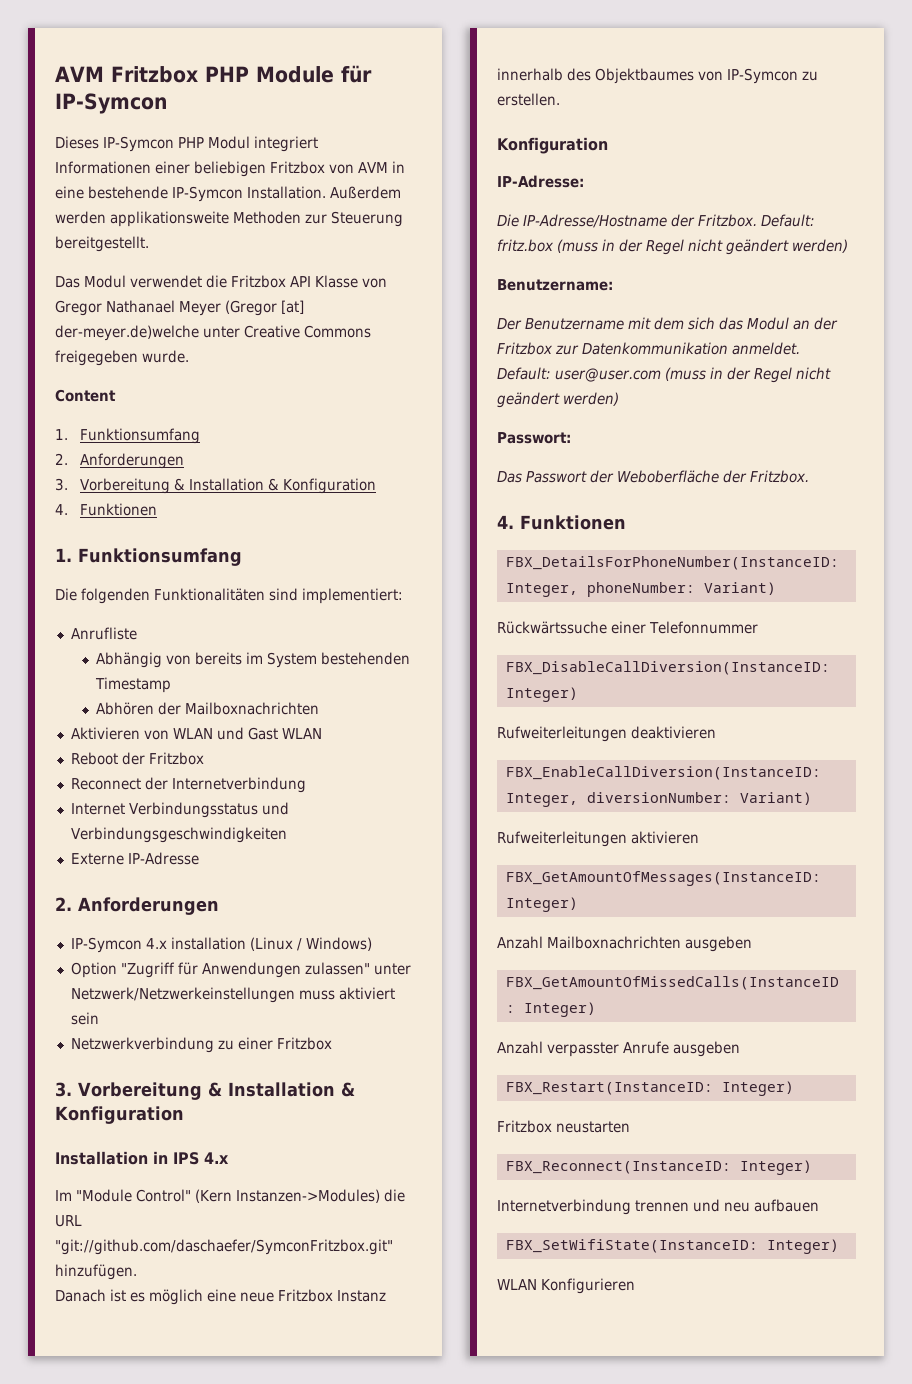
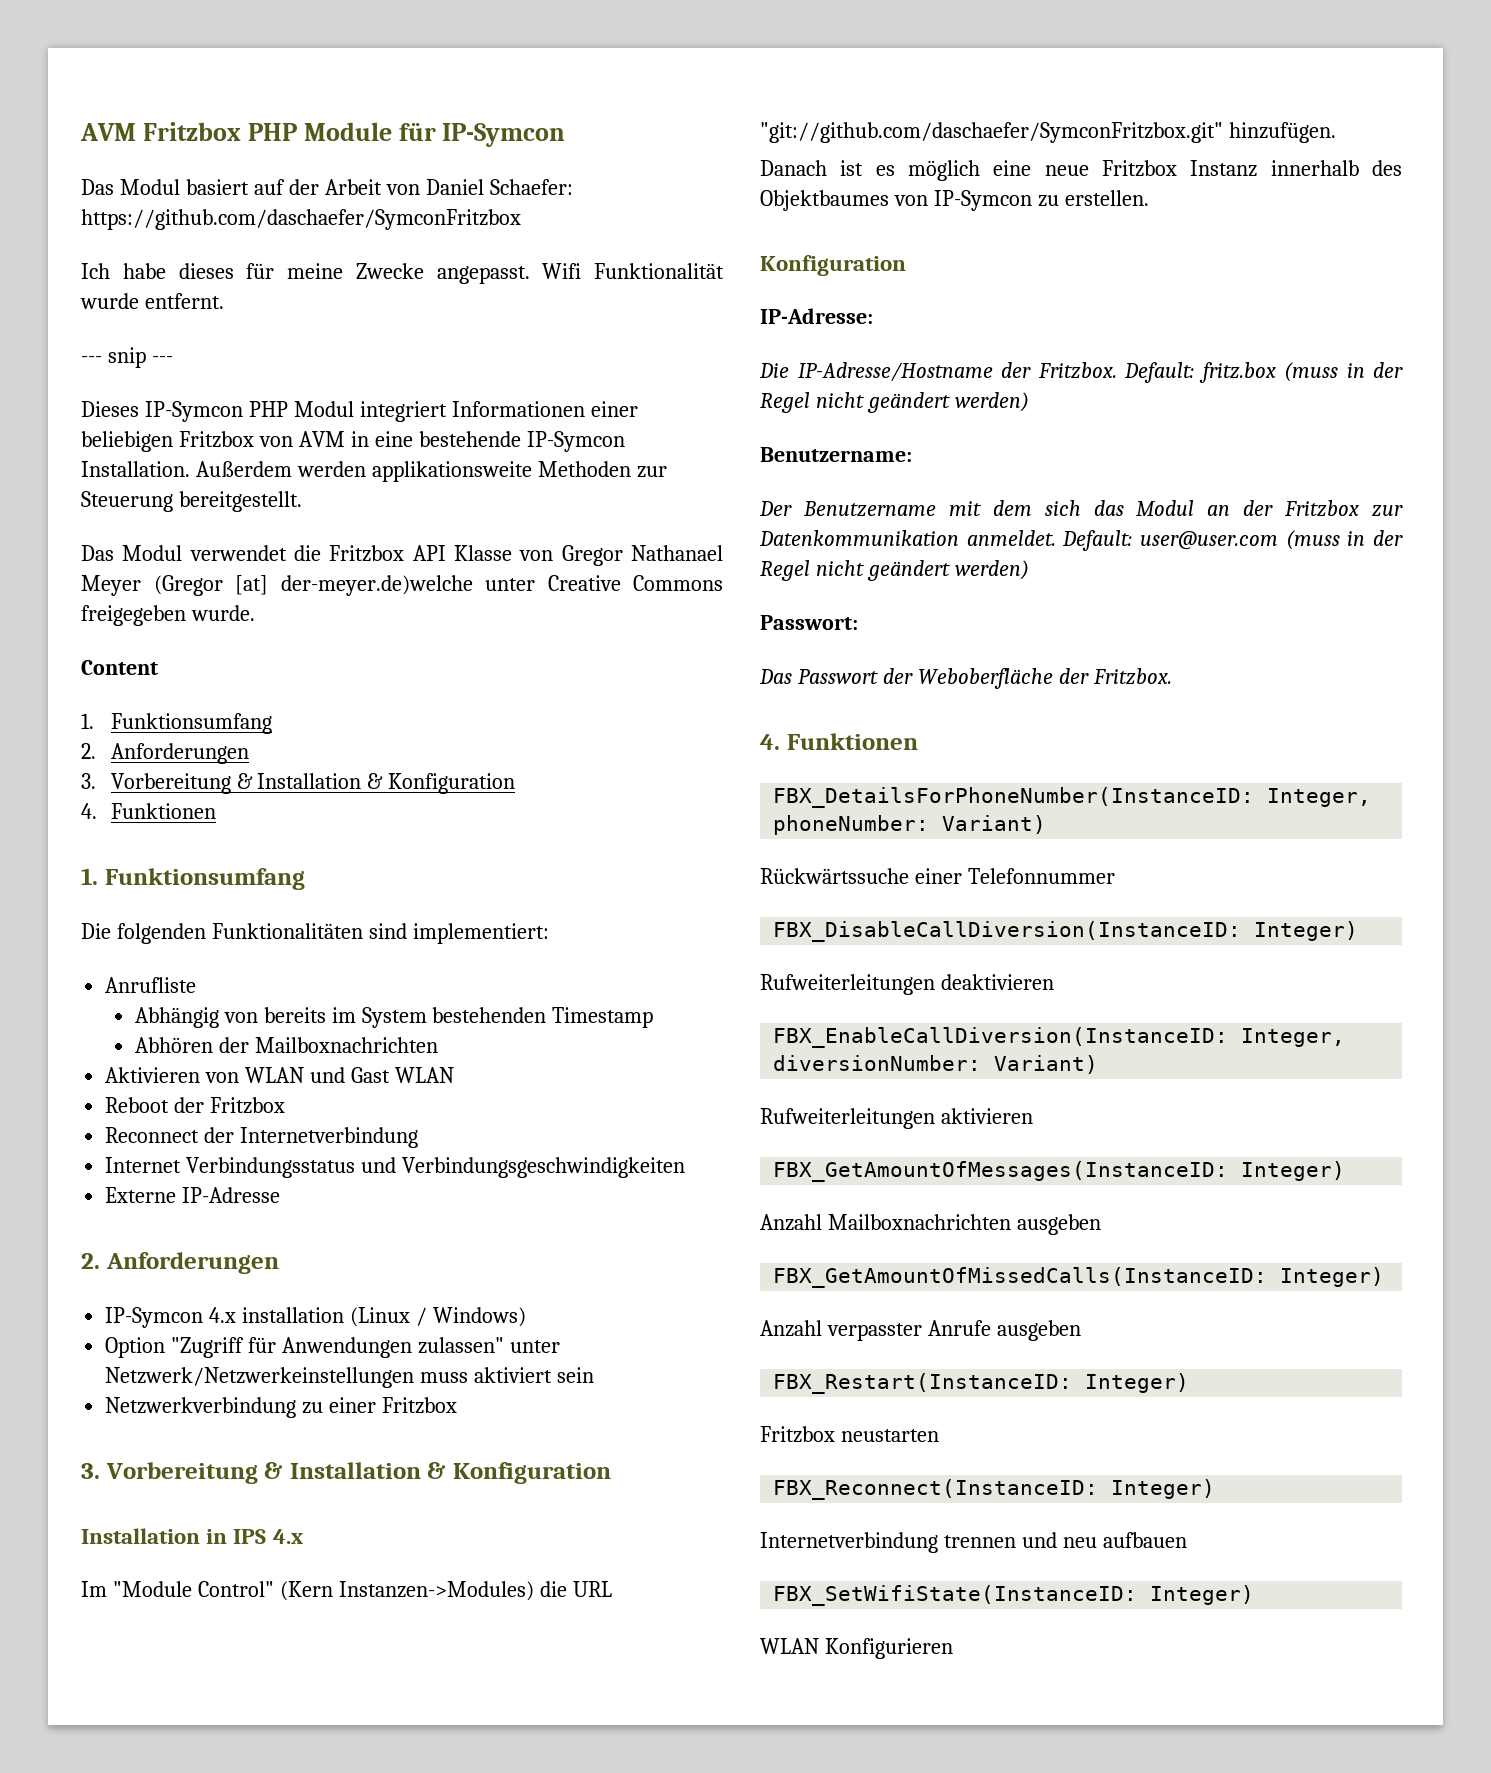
+ Das Modul basiert auf der Arbeit von Daniel Schaefer: https://github.com/daschaefer/SymconFritzbox
+ Ich habe dieses für meine Zwecke angepasst. Wifi Funktionalität wurde entfernt.
+ --- snip ---

